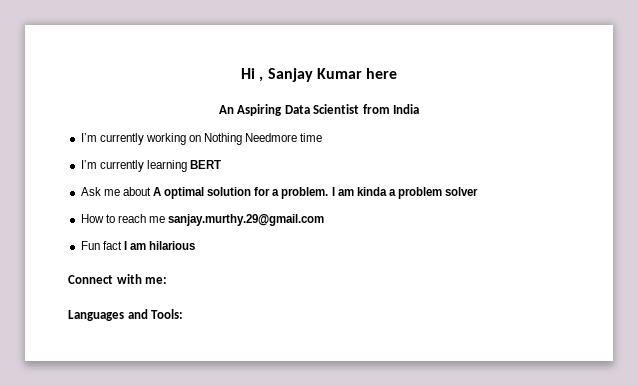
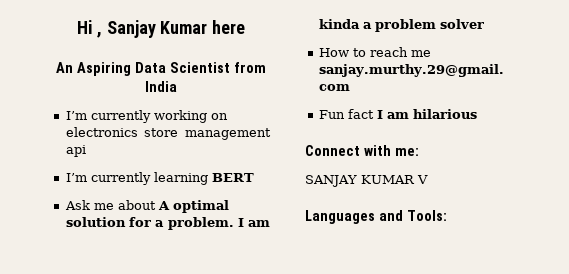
- I’m currently working on Nothing Needmore time
+ I’m currently working on electronics store management api
+ SANJAY KUMAR V

